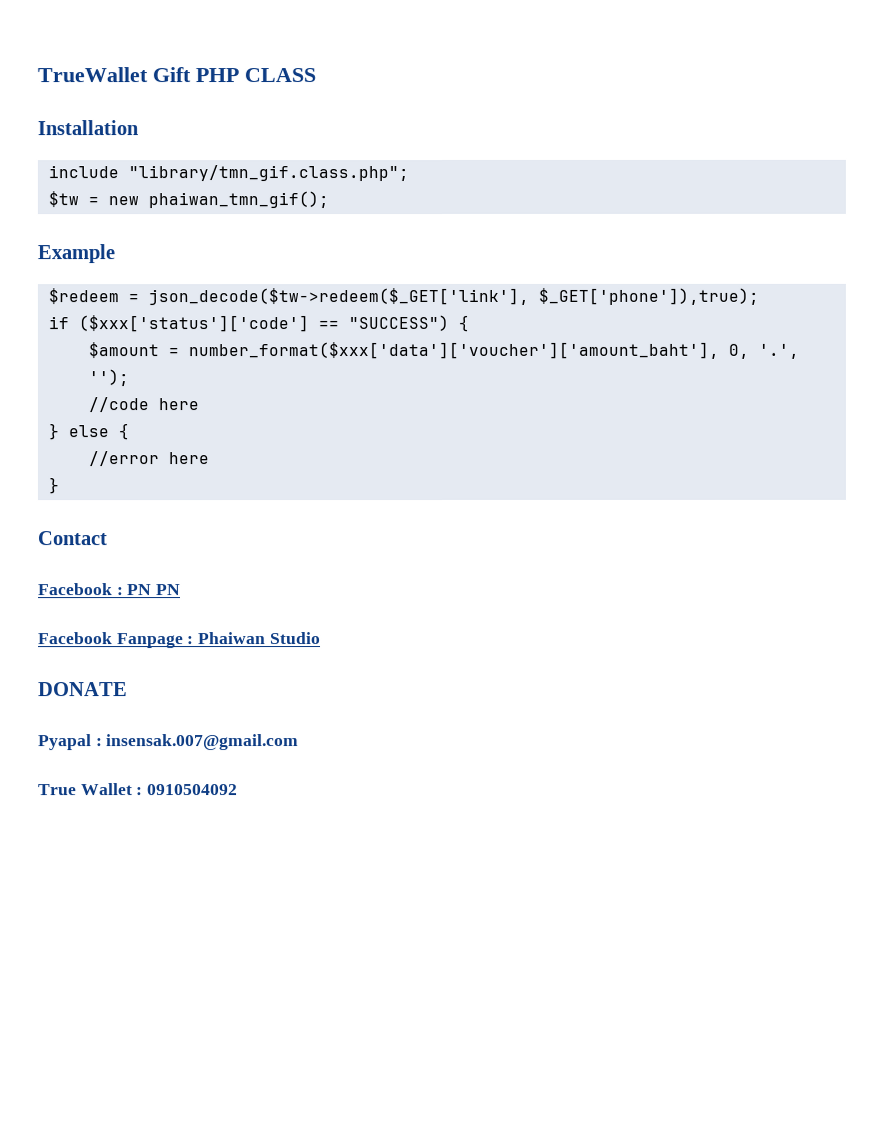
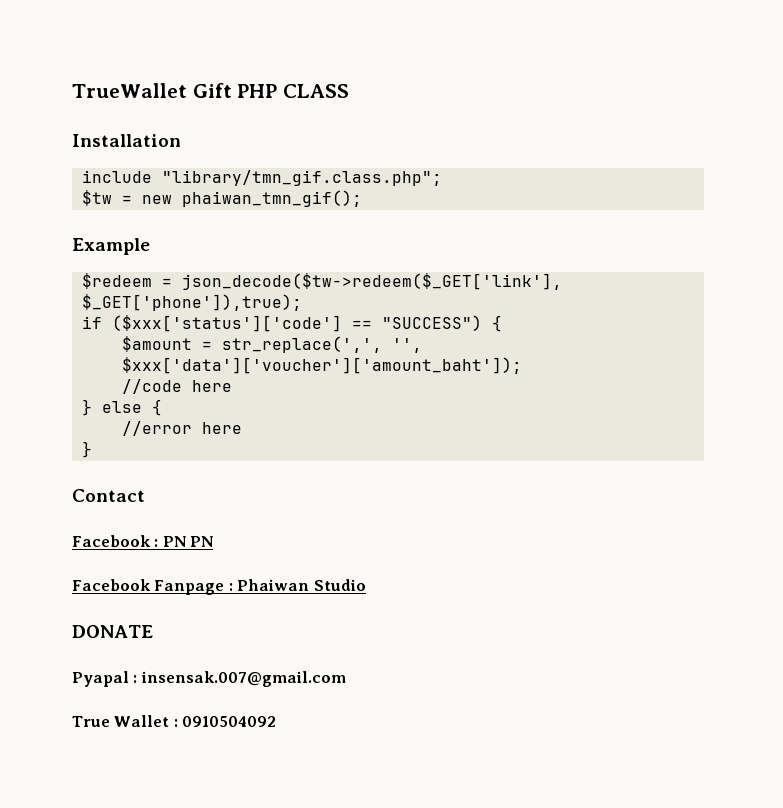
- $amount = number_format($xxx['data']['voucher']['amount_baht'], 0, '.', '');
+ $amount = str_replace(',', '', $xxx['data']['voucher']['amount_baht']);

